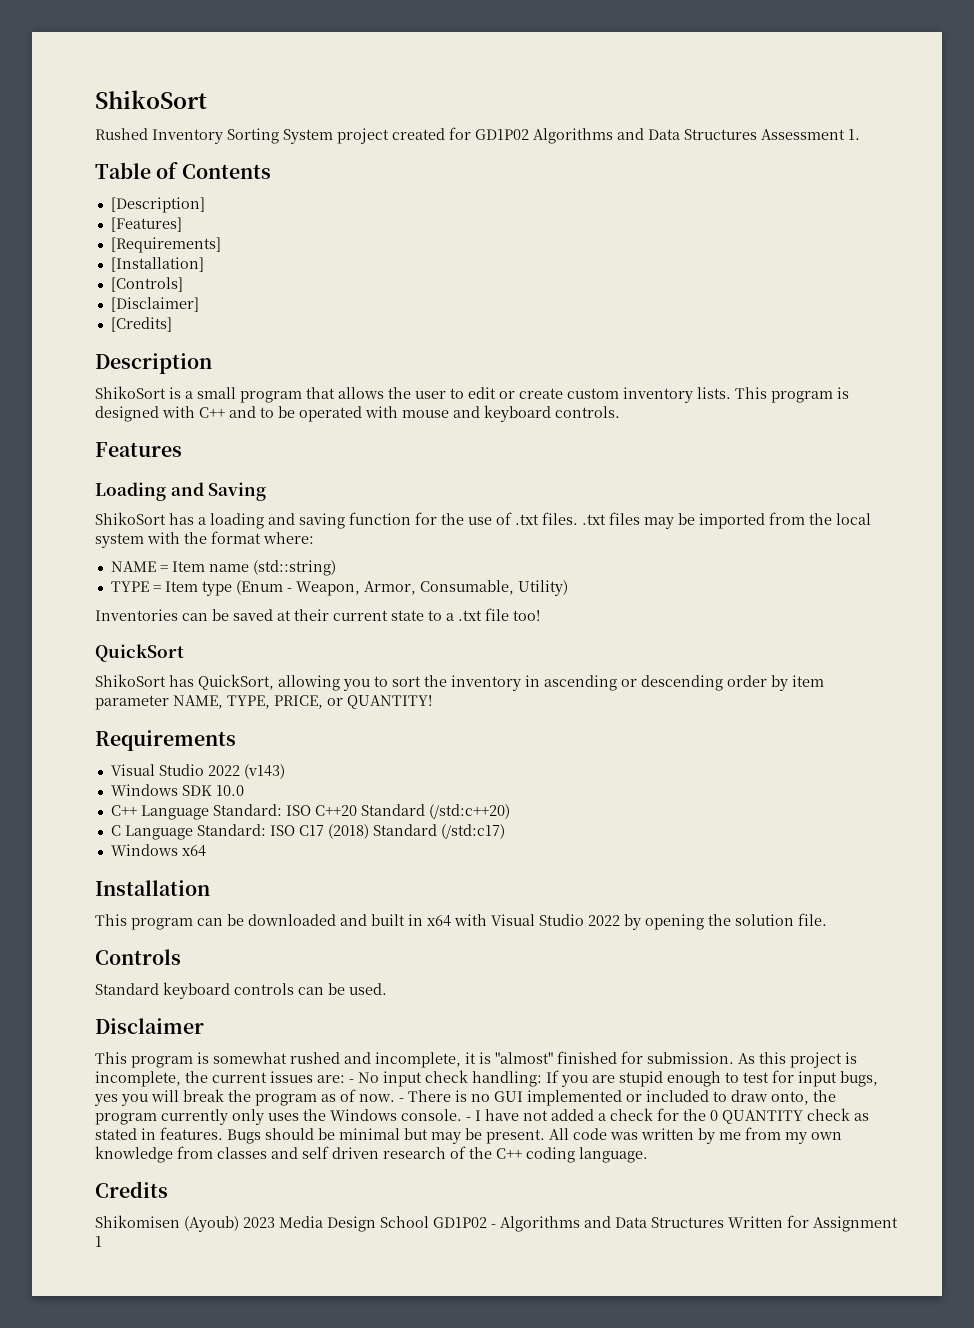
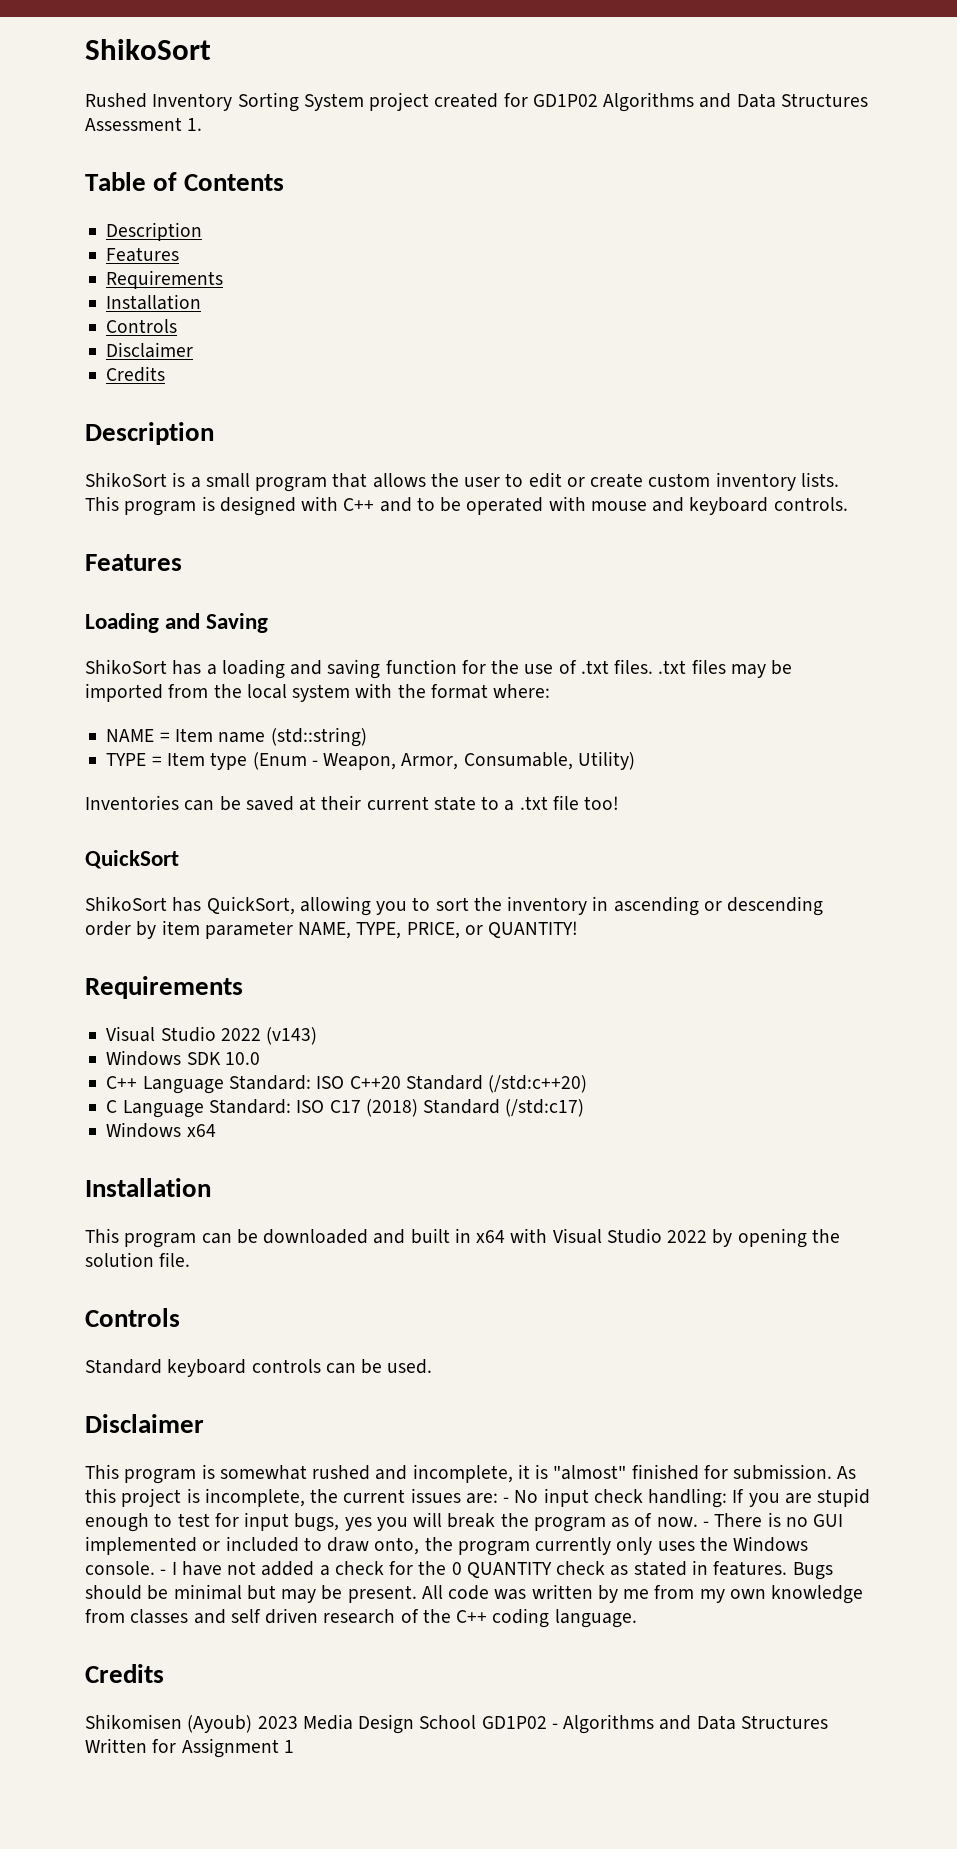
  Table of Contents
- [Description]
- [Features]
- [Requirements]
- [Installation]
- [Controls]
- [Disclaimer]
- [Credits]
+ Description
+ Features
+ Requirements
+ Installation
+ Controls
+ Disclaimer
+ Credits

